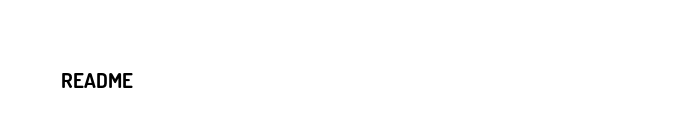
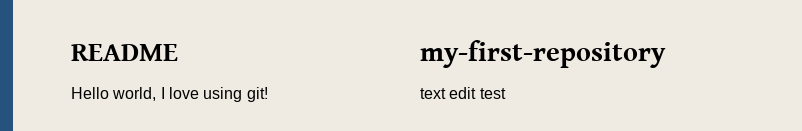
+ Hello world, I love using git!
+ my-first-repository
+ text edit test

